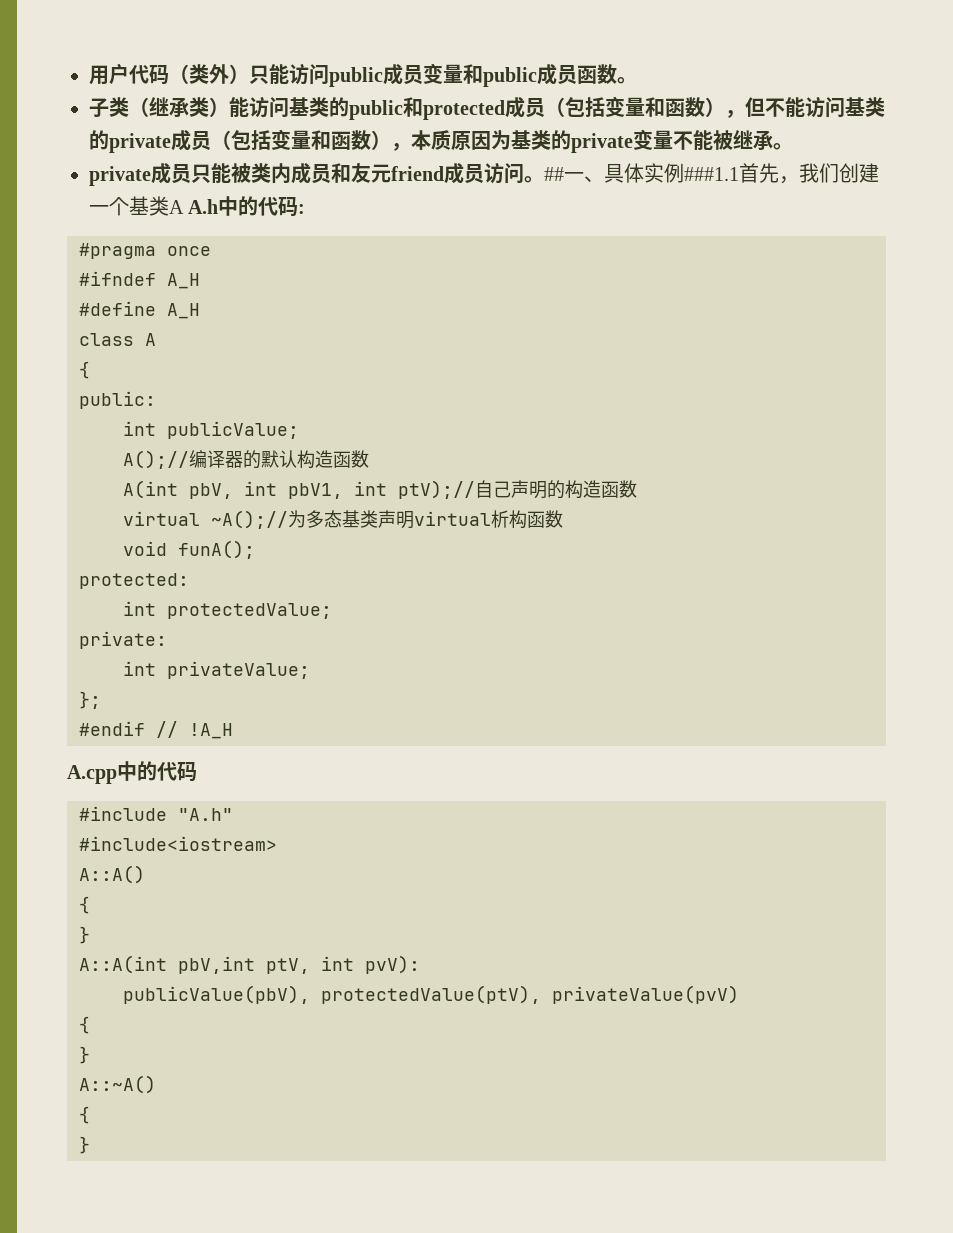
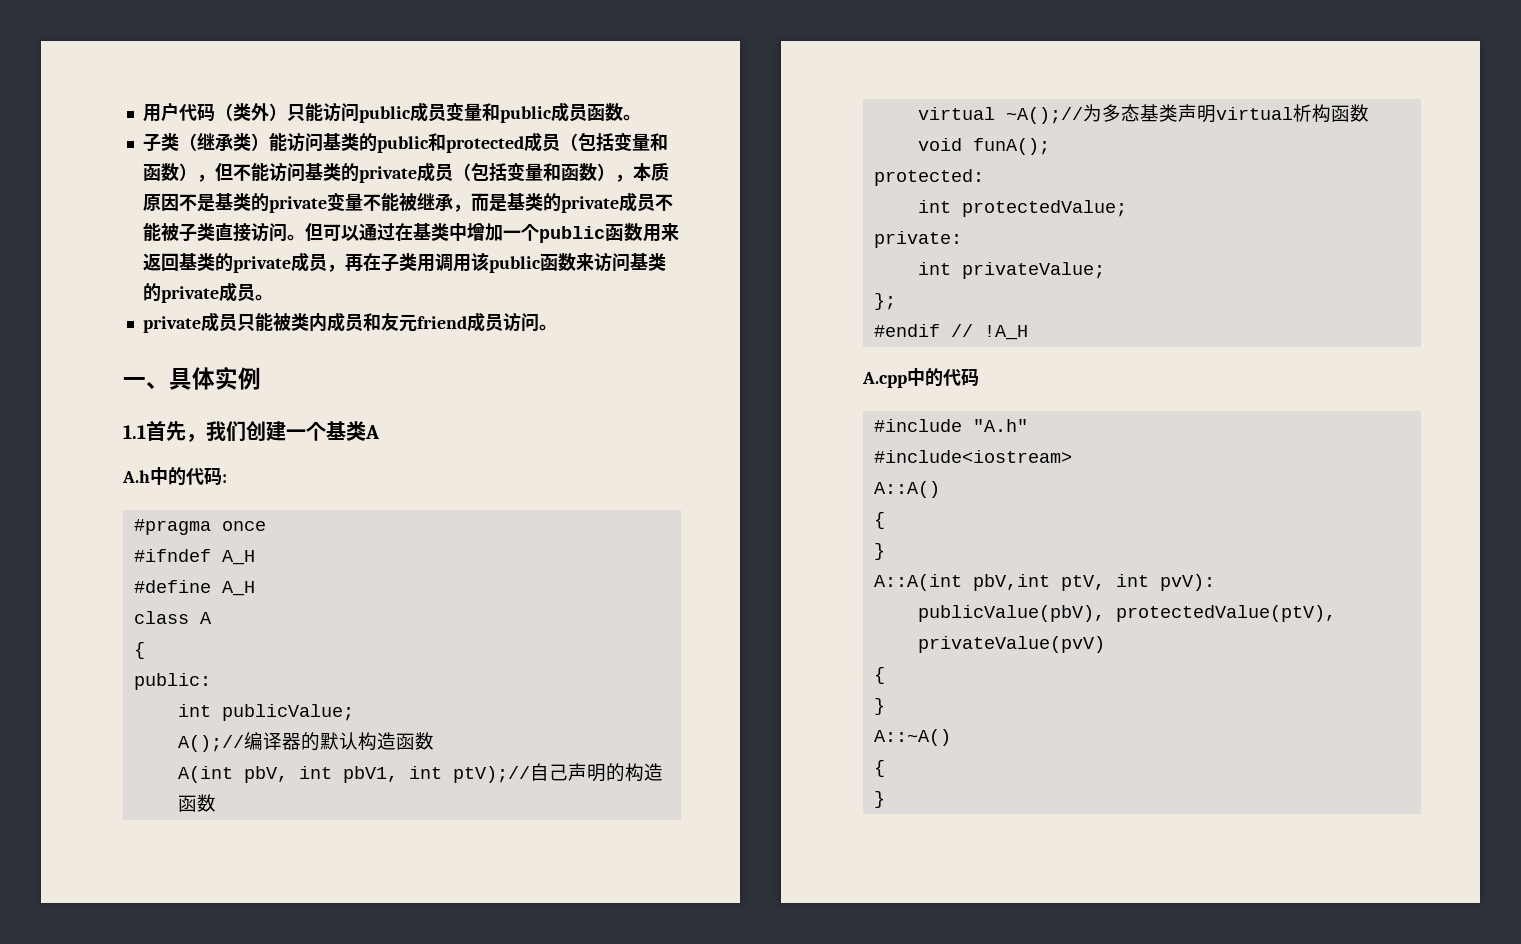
- 子类（继承类）能访问基类的public和protected成员（包括变量和函数），但不能访问基类的private成员（包括变量和函数），本质原因为基类的private变量不能被继承。
+ 子类（继承类）能访问基类的public和protected成员（包括变量和函数），但不能访问基类的private成员（包括变量和函数），本质原因不是基类的private变量不能被继承，而是基类的private成员不能被子类直接访问。但可以通过在基类中增加一个public函数用来返回基类的private成员，再在子类用调用该public函数来访问基类的private成员。
- private成员只能被类内成员和友元friend成员访问。##一、具体实例###1.1首先，我们创建一个基类A A.h中的代码:
+ private成员只能被类内成员和友元friend成员访问。
+ 一、具体实例
+ 1.1首先，我们创建一个基类A
+ A.h中的代码:

